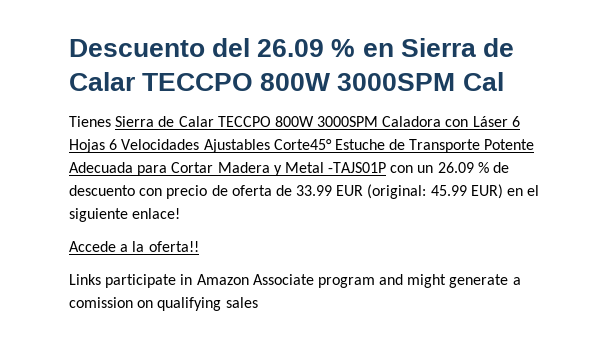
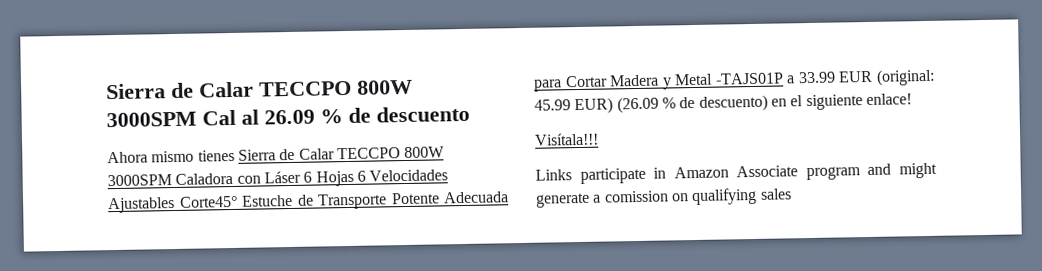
- Descuento del 26.09 % en Sierra de Calar TECCPO 800W 3000SPM Cal
- Tienes Sierra de Calar TECCPO 800W 3000SPM Caladora con Láser 6 Hojas 6 Velocidades Ajustables Corte45° Estuche de Transporte Potente Adecuada para Cortar Madera y Metal -TAJS01P con un 26.09 % de descuento con precio de oferta de 33.99 EUR (original: 45.99 EUR) en el siguiente enlace!
+ Sierra de Calar TECCPO 800W 3000SPM Cal al 26.09 % de descuento
+ Ahora mismo tienes Sierra de Calar TECCPO 800W 3000SPM Caladora con Láser 6 Hojas 6 Velocidades Ajustables Corte45° Estuche de Transporte Potente Adecuada para Cortar Madera y Metal -TAJS01P a 33.99 EUR (original: 45.99 EUR) (26.09 % de descuento) en el siguiente enlace!
- Accede a la oferta!!
+ Visítala!!!

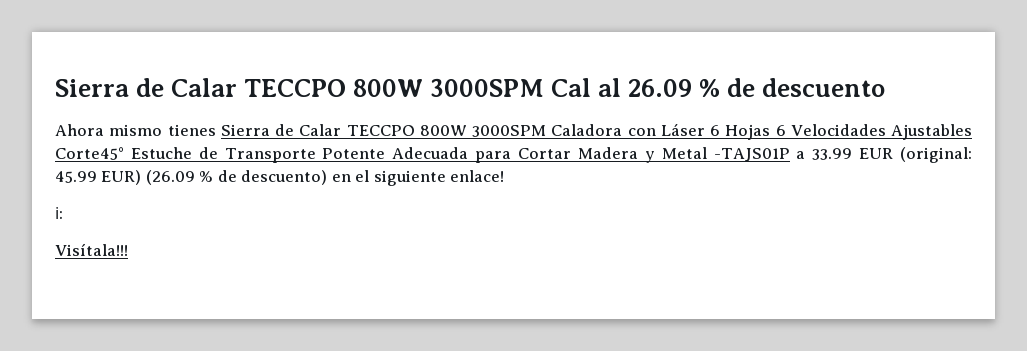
+ ℹ:
- Links participate in Amazon Associate program and might generate a comission on qualifying sales

